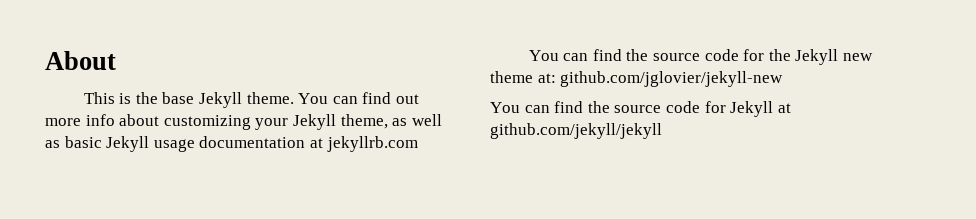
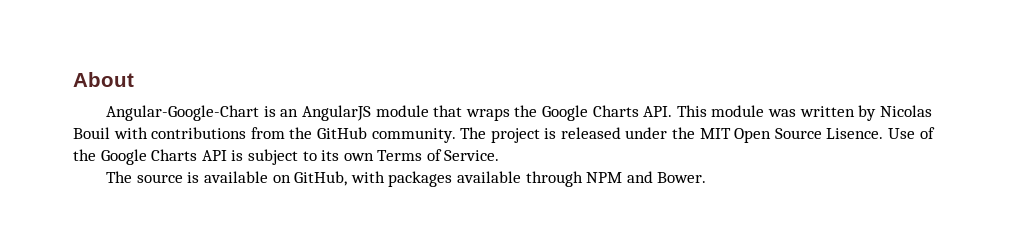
- This is the base Jekyll theme. You can find out more info about customizing your Jekyll theme, as well as basic Jekyll usage documentation at jekyllrb.com
- You can find the source code for the Jekyll new theme at: github.com/jglovier/jekyll-new
- You can find the source code for Jekyll at github.com/jekyll/jekyll
+ Angular-Google-Chart is an AngularJS module that wraps the Google Charts API. This module was written by Nicolas Bouil with contributions from the GitHub community. The project is released under the MIT Open Source Lisence. Use of the Google Charts API is subject to its own Terms of Service.
+ The source is available on GitHub, with packages available through NPM and Bower.

